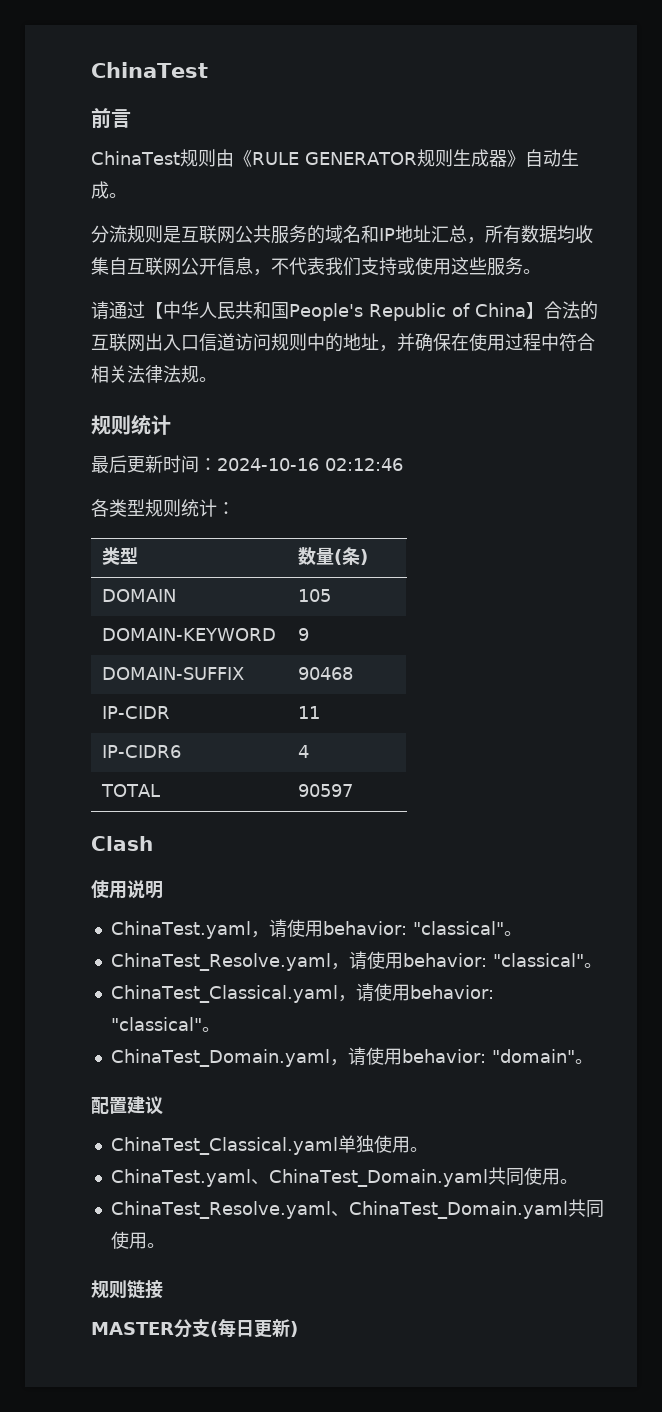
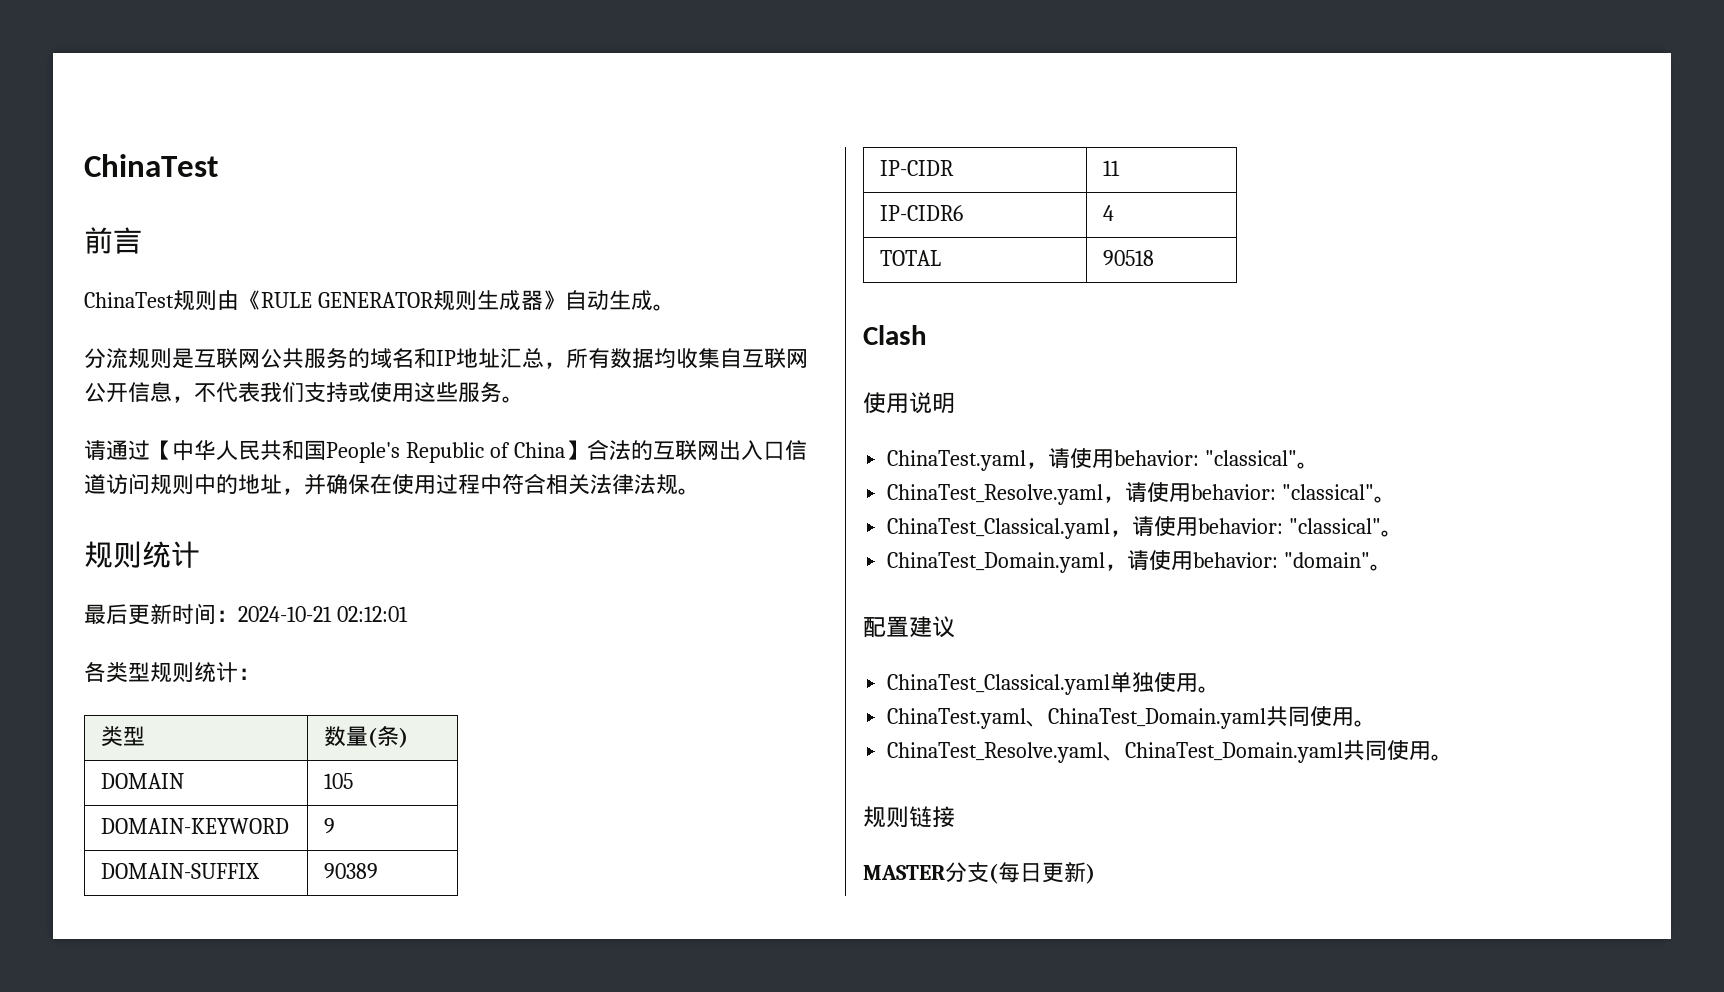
- 最后更新时间：2024-10-16 02:12:46
+ 最后更新时间：2024-10-21 02:12:01
- DOMAIN-SUFFIX | 90468
+ DOMAIN-SUFFIX | 90389
- TOTAL | 90597
+ TOTAL | 90518

